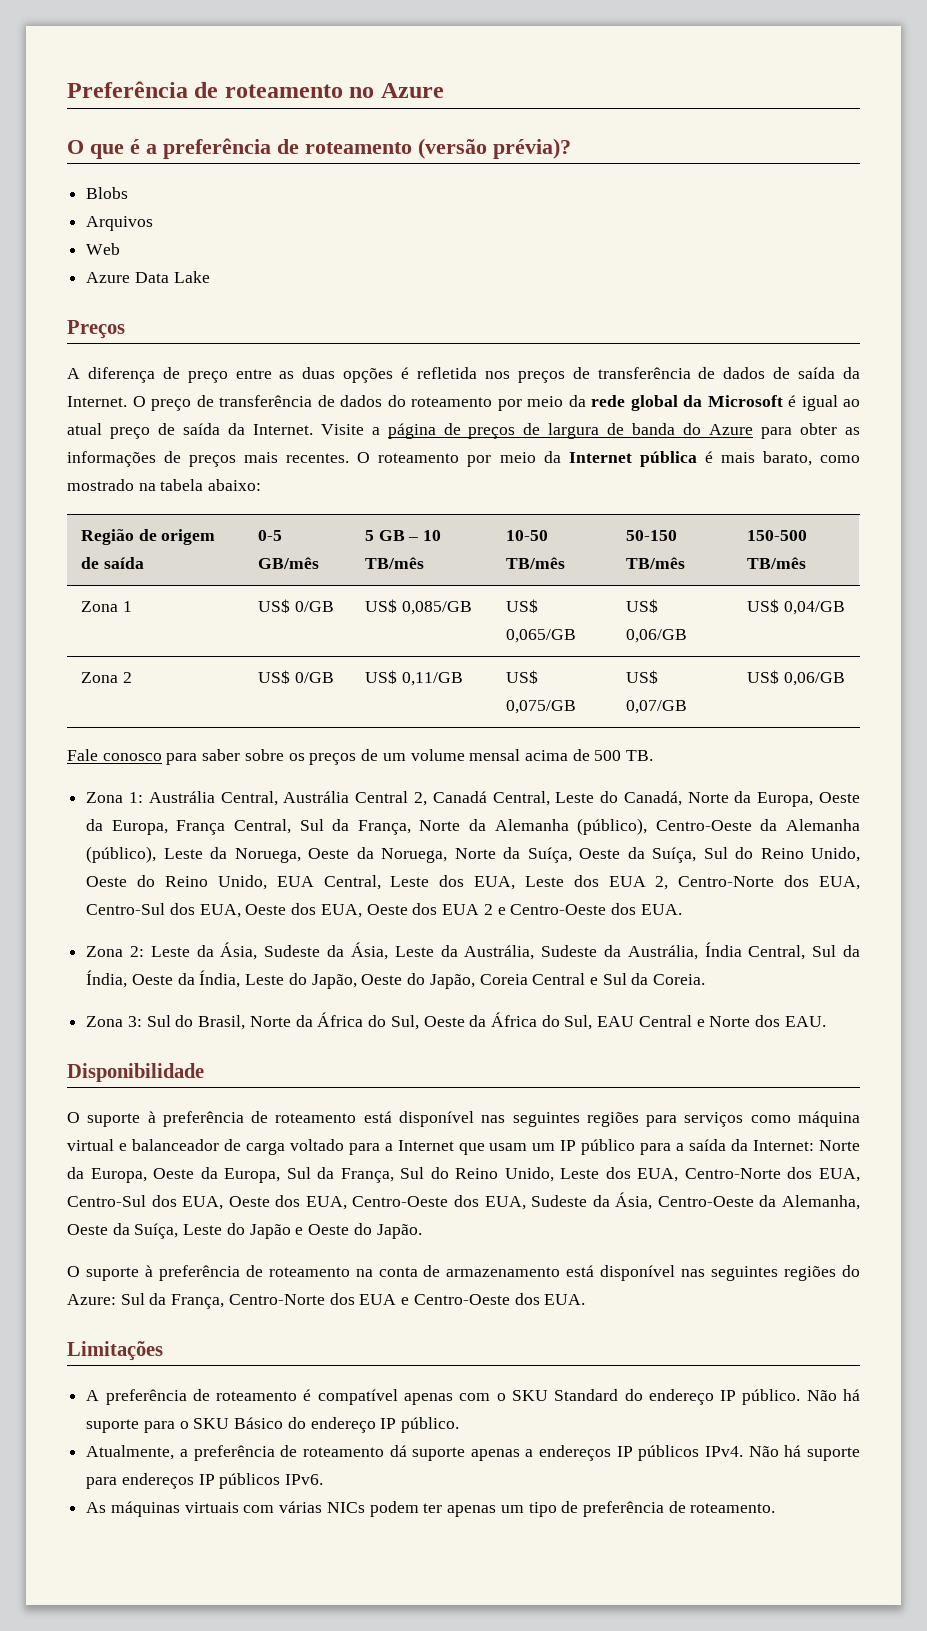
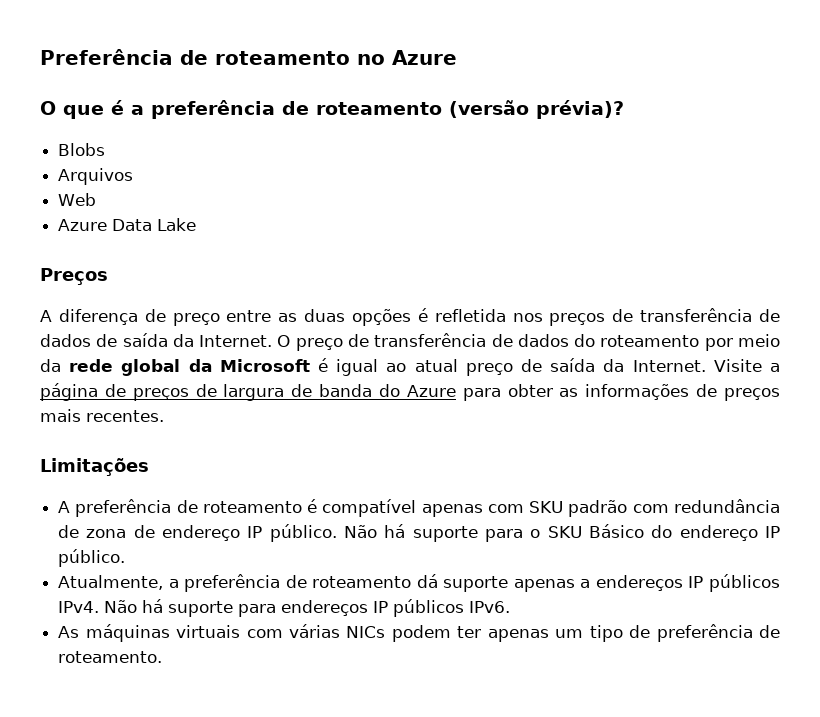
- O roteamento por meio da Internet pública é mais barato, como mostrado na tabela abaixo:
- Região de origem de saída | 0-5 GB/mês | 5 GB – 10 TB/mês | 10-50 TB/mês | 50-150 TB/mês | 150-500 TB/mês
- Zona 1 | US$ 0/GB | US$ 0,085/GB | US$ 0,065/GB | US$ 0,06/GB | US$ 0,04/GB
- Zona 2 | US$ 0/GB | US$ 0,11/GB | US$ 0,075/GB | US$ 0,07/GB | US$ 0,06/GB
- Fale conosco para saber sobre os preços de um volume mensal acima de 500 TB.
- Zona 1: Austrália Central, Austrália Central 2, Canadá Central, Leste do Canadá, Norte da Europa, Oeste da Europa, França Central, Sul da França, Norte da Alemanha (público), Centro-Oeste da Alemanha (público), Leste da Noruega, Oeste da Noruega, Norte da Suíça, Oeste da Suíça, Sul do Reino Unido, Oeste do Reino Unido, EUA Central, Leste dos EUA, Leste dos EUA 2, Centro-Norte dos EUA, Centro-Sul dos EUA, Oeste dos EUA, Oeste dos EUA 2 e Centro-Oeste dos EUA.
- Zona 2: Leste da Ásia, Sudeste da Ásia, Leste da Austrália, Sudeste da Austrália, Índia Central, Sul da Índia, Oeste da Índia, Leste do Japão, Oeste do Japão, Coreia Central e Sul da Coreia.
- Zona 3: Sul do Brasil, Norte da África do Sul, Oeste da África do Sul, EAU Central e Norte dos EAU.
- Disponibilidade
- O suporte à preferência de roteamento está disponível nas seguintes regiões para serviços como máquina virtual e balanceador de carga voltado para a Internet que usam um IP público para a saída da Internet: Norte da Europa, Oeste da Europa, Sul da França, Sul do Reino Unido, Leste dos EUA, Centro-Norte dos EUA, Centro-Sul dos EUA, Oeste dos EUA, Centro-Oeste dos EUA, Sudeste da Ásia, Centro-Oeste da Alemanha, Oeste da Suíça, Leste do Japão e Oeste do Japão.
- O suporte à preferência de roteamento na conta de armazenamento está disponível nas seguintes regiões do Azure: Sul da França, Centro-Norte dos EUA e Centro-Oeste dos EUA.
- A preferência de roteamento é compatível apenas com o SKU Standard do endereço IP público.
+ A preferência de roteamento é compatível apenas com SKU padrão com redundância de zona de endereço IP público.

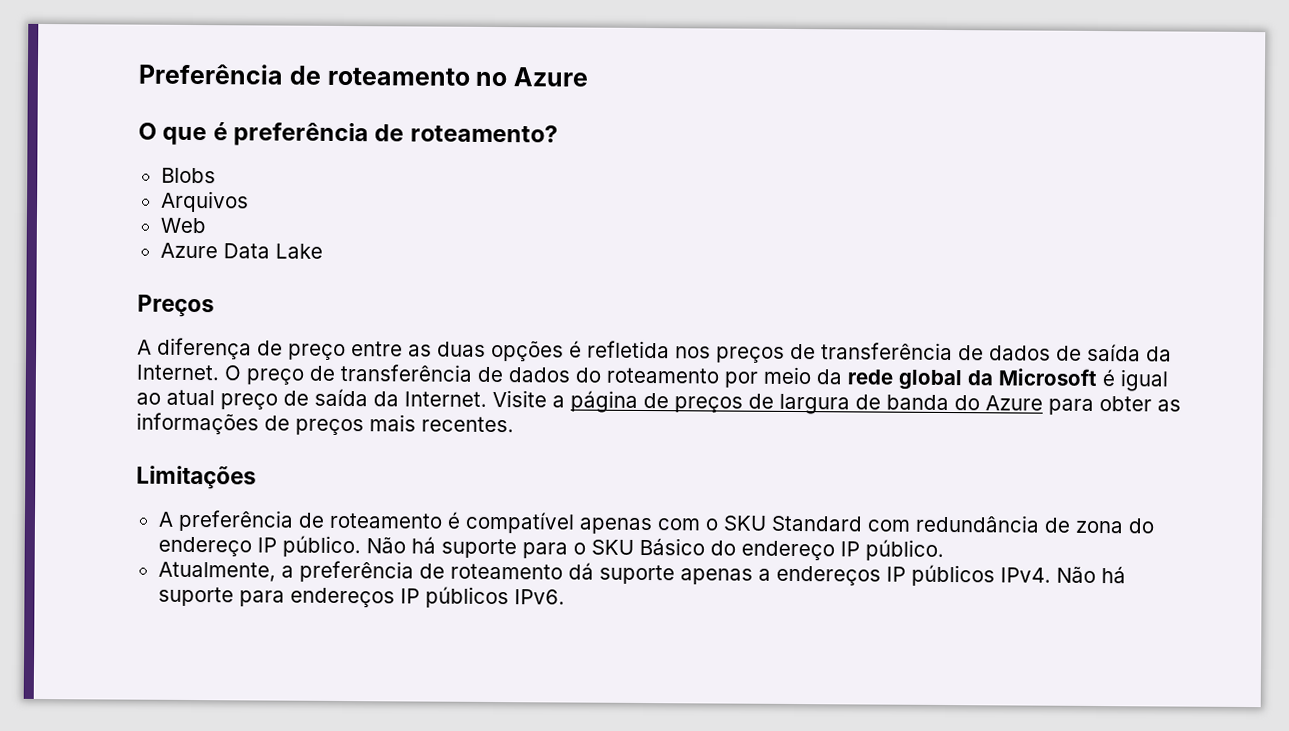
- O que é a preferência de roteamento (versão prévia)?
+ O que é preferência de roteamento?
- A preferência de roteamento é compatível apenas com SKU padrão com redundância de zona de endereço IP público.
+ A preferência de roteamento é compatível apenas com o SKU Standard com redundância de zona do endereço IP público.
- As máquinas virtuais com várias NICs podem ter apenas um tipo de preferência de roteamento.

